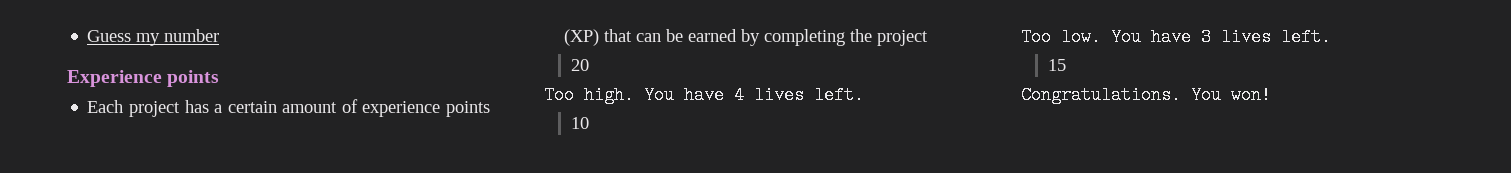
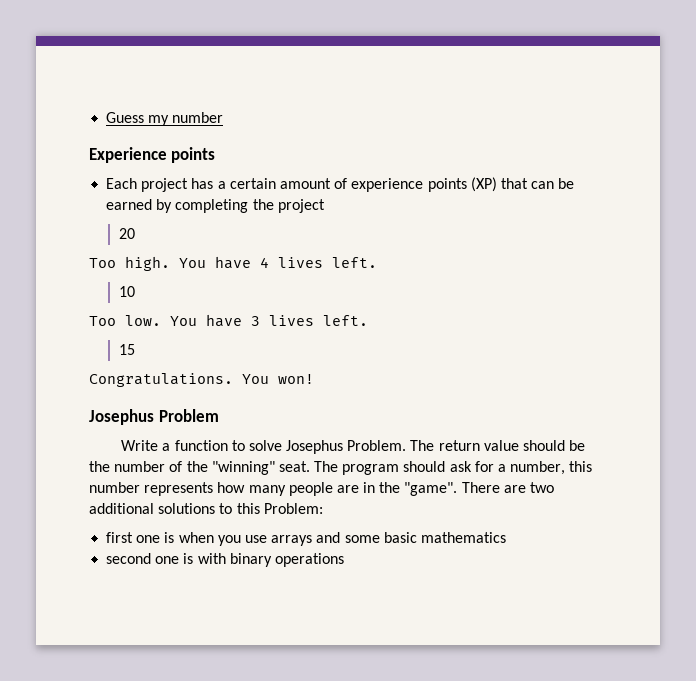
+ Josephus Problem
+ Write a function to solve Josephus Problem. The return value should be the number of the "winning" seat. The program should ask for a number, this number represents how many people are in the "game". There are two additional solutions to this Problem:
+ first one is when you use arrays and some basic mathematics
+ second one is with binary operations

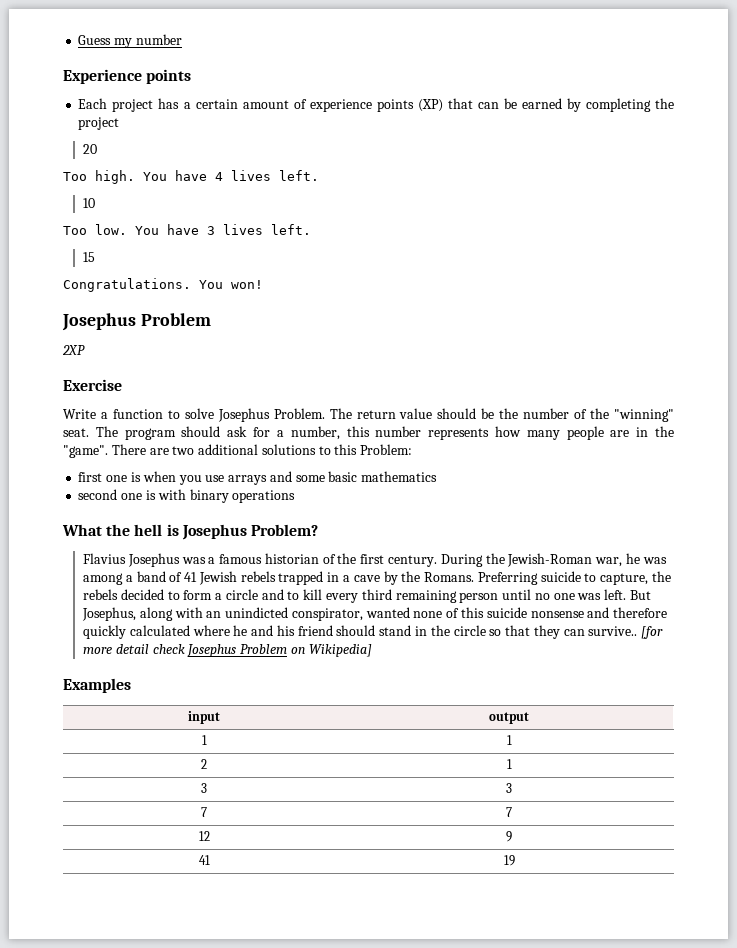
+ 2XP
+ Exercise
+ What the hell is Josephus Problem?
+ Flavius Josephus was a famous historian of the first century. During the Jewish-Roman war, he was among a band of 41 Jewish rebels trapped in a cave by the Romans. Preferring suicide to capture, the rebels decided to form a circle and to kill every third remaining person until no one was left. But Josephus, along with an unindicted conspirator, wanted none of this suicide nonsense and therefore quickly calculated where he and his friend should stand in the circle so that they can survive.. [for more detail check Josephus Problem on Wikipedia]
+ Examples
+ input | output
+ 1 | 1
+ 2 | 1
+ 3 | 3
+ 7 | 7
+ 12 | 9
+ 41 | 19

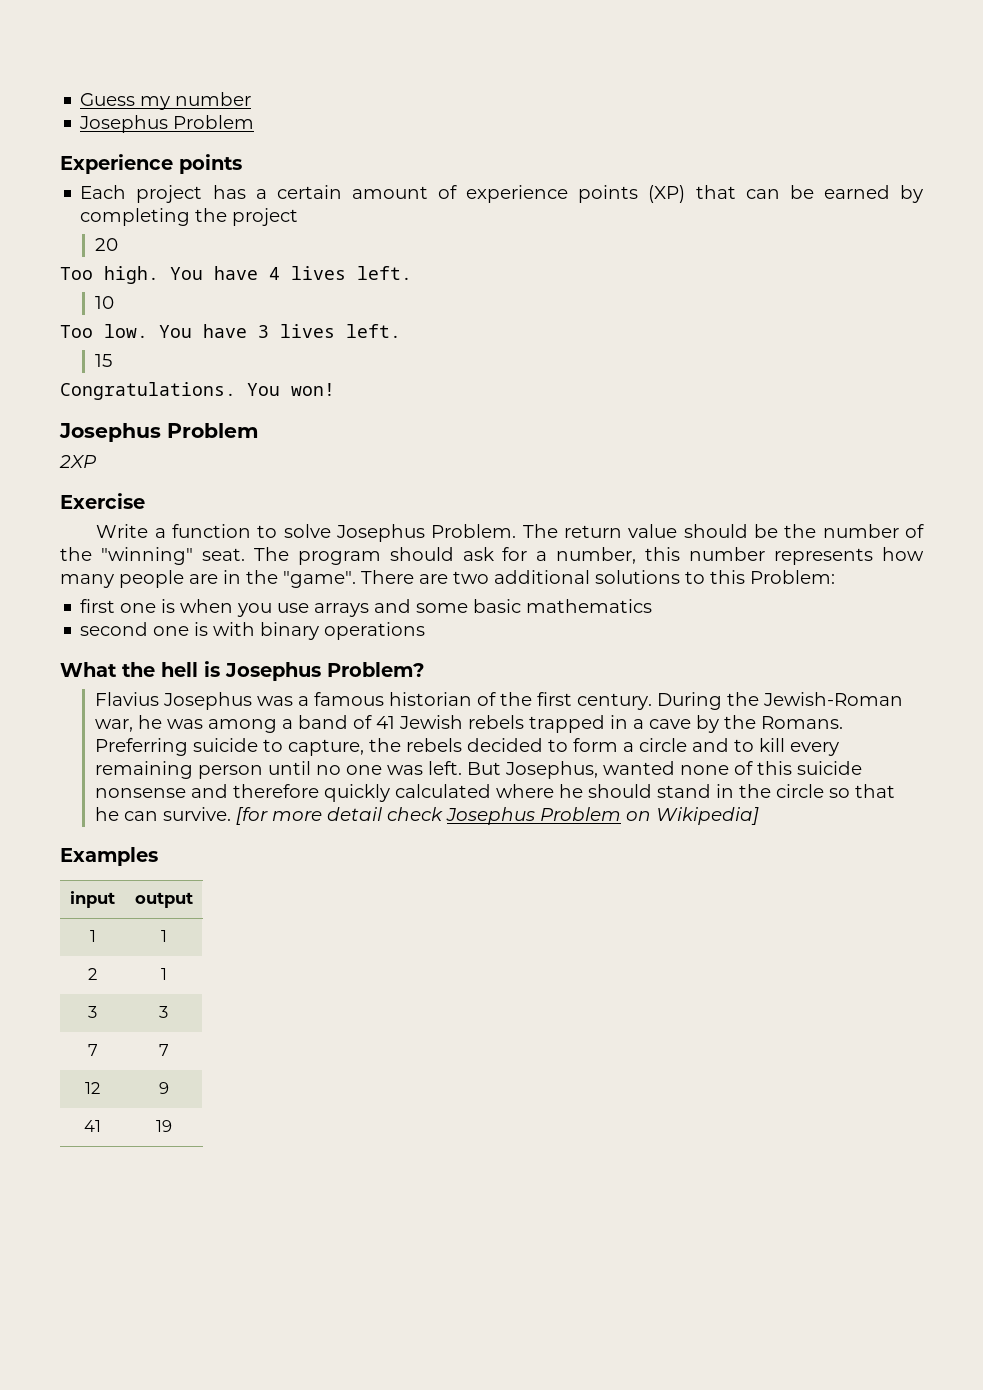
  Guess my number
+ Josephus Problem
- Preferring suicide to capture, the rebels decided to form a circle and to kill every third remaining person until no one was left.
+ Preferring suicide to capture, the rebels decided to form a circle and to kill every remaining person until no one was left.
- But Josephus, along with an unindicted conspirator, wanted none of this suicide nonsense and therefore quickly calculated where he and his friend should stand in the circle so that they can survive..
+ But Josephus, wanted none of this suicide nonsense and therefore quickly calculated where he should stand in the circle so that he can survive.

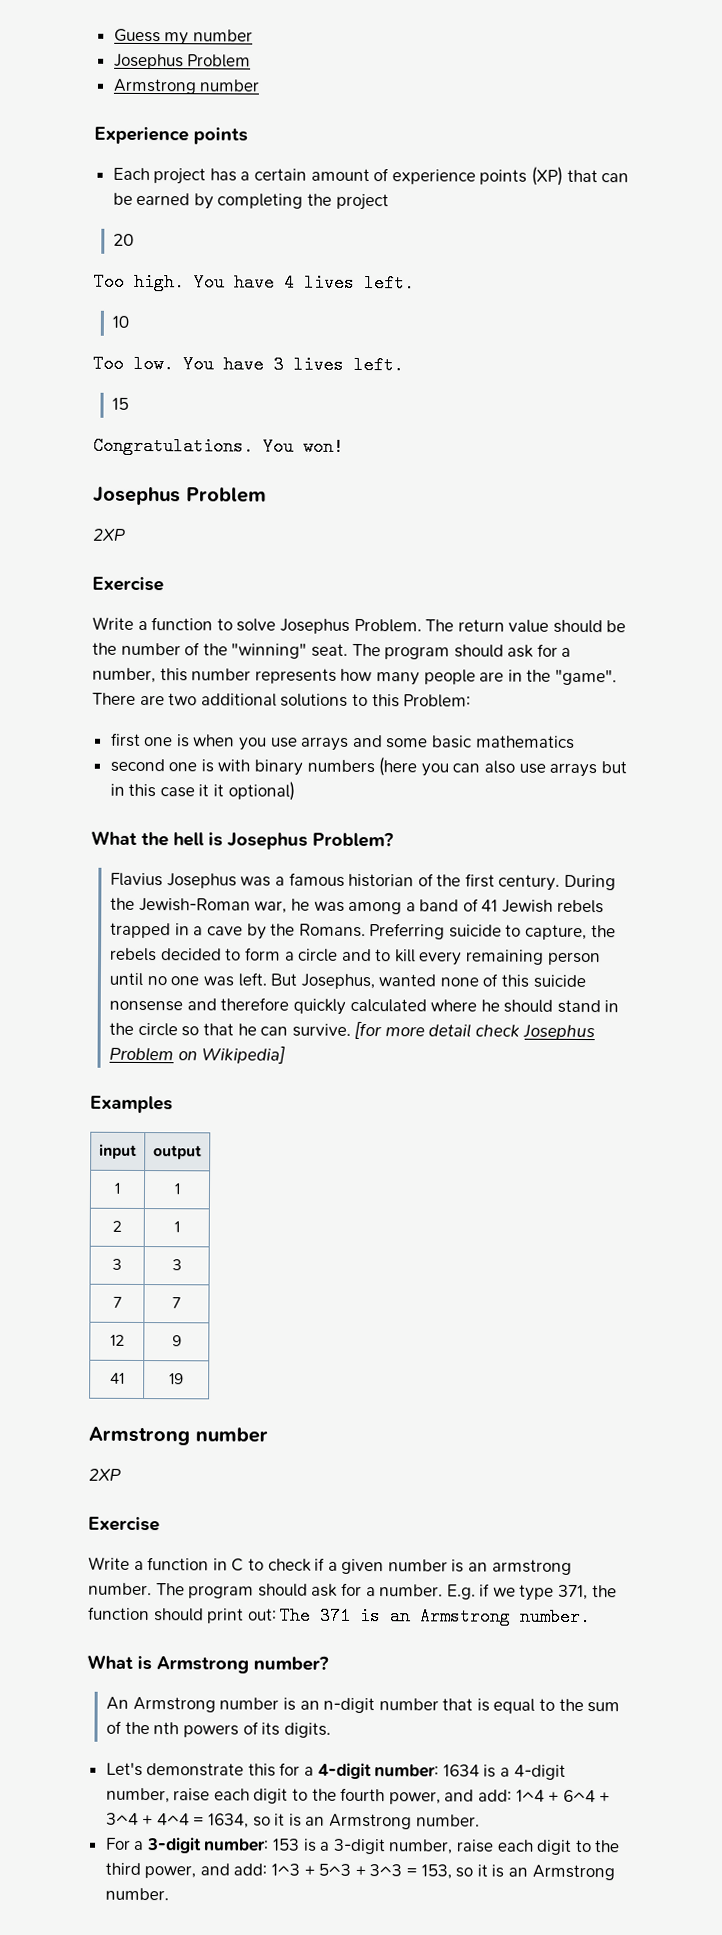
  Guess my number
  Josephus Problem
+ Armstrong number
- second one is with binary operations
+ second one is with binary numbers (here you can also use arrays but in this case it it optional)
  41 | 19
+ Armstrong number
+ 2XP
+ Exercise
+ Write a function in C to check if a given number is an armstrong number. The program should ask for a number. E.g. if we type 371, the function should print out: The 371 is an Armstrong number.
+ What is Armstrong number?
+ An Armstrong number is an n-digit number that is equal to the sum of the nth powers of its digits.
+ Let's demonstrate this for a 4-digit number: 1634 is a 4-digit number, raise each digit to the fourth power, and add: 1^4 + 6^4 + 3^4 + 4^4 = 1634, so it is an Armstrong number.
+ For a 3-digit number: 153 is a 3-digit number, raise each digit to the third power, and add: 1^3 + 5^3 + 3^3 = 153, so it is an Armstrong number.

